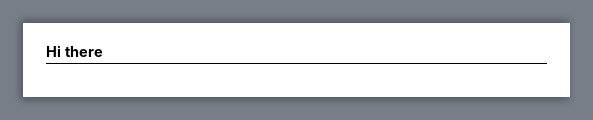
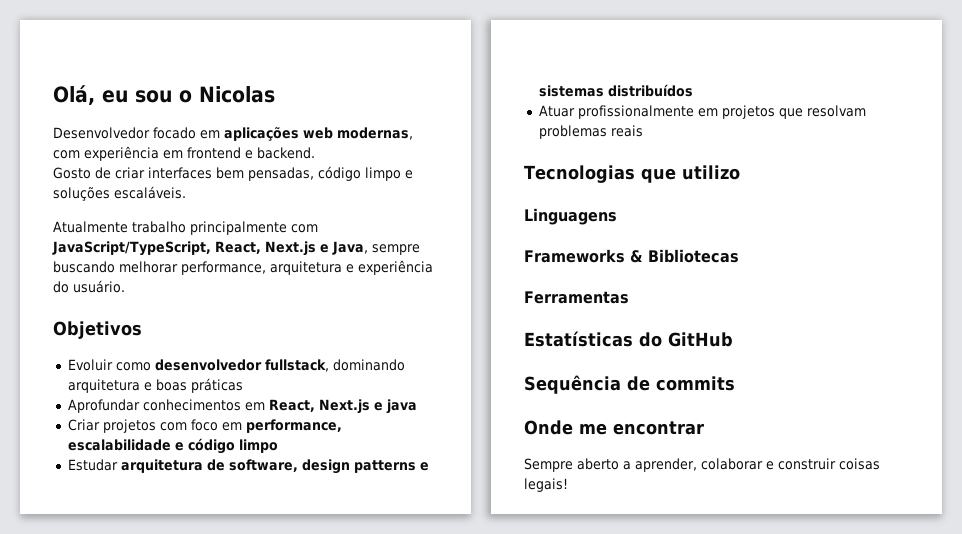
- Hi there
+ Olá, eu sou o Nicolas
+ Desenvolvedor focado em aplicações web modernas, com experiência em frontend e backend.
+ Gosto de criar interfaces bem pensadas, código limpo e soluções escaláveis.
+ Atualmente trabalho principalmente com JavaScript/TypeScript, React, Next.js e Java, sempre buscando melhorar performance, arquitetura e experiência do usuário.
+ Objetivos
+ Evoluir como desenvolvedor fullstack, dominando arquitetura e boas práticas
+ Aprofundar conhecimentos em React, Next.js e java
+ Criar projetos com foco em performance, escalabilidade e código limpo
+ Estudar arquitetura de software, design patterns e sistemas distribuídos
+ Atuar profissionalmente em projetos que resolvam problemas reais
+ Tecnologias que utilizo
+ Linguagens
+ Frameworks & Bibliotecas
+ Ferramentas
+ Estatísticas do GitHub
+ Sequência de commits
+ Onde me encontrar
+ Sempre aberto a aprender, colaborar e construir coisas legais!

